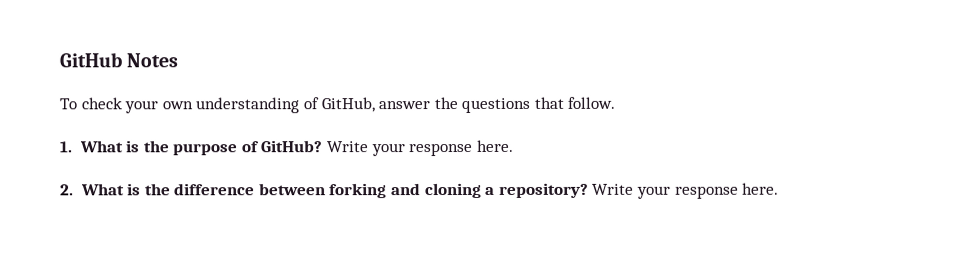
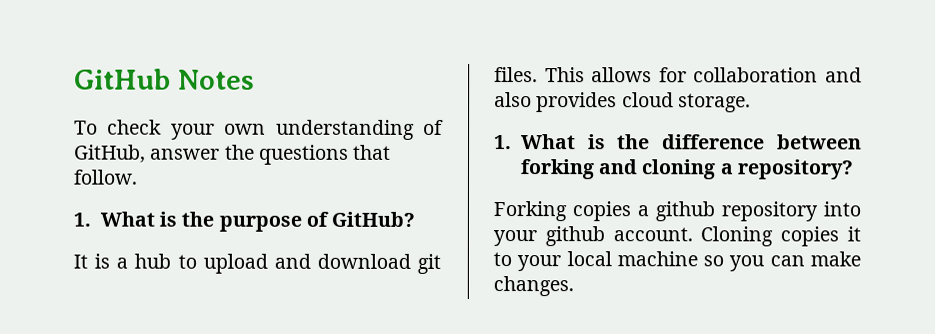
- 1. What is the purpose of GitHub? Write your response here.
- 2. What is the difference between forking and cloning a repository? Write your response here.
+ 1. What is the purpose of GitHub?
+ It is a hub to upload and download git files. This allows for collaboration and also provides cloud storage.
+ 1. What is the difference between forking and cloning a repository?
+ Forking copies a github repository into your github account. Cloning copies it to your local machine so you can make changes.

